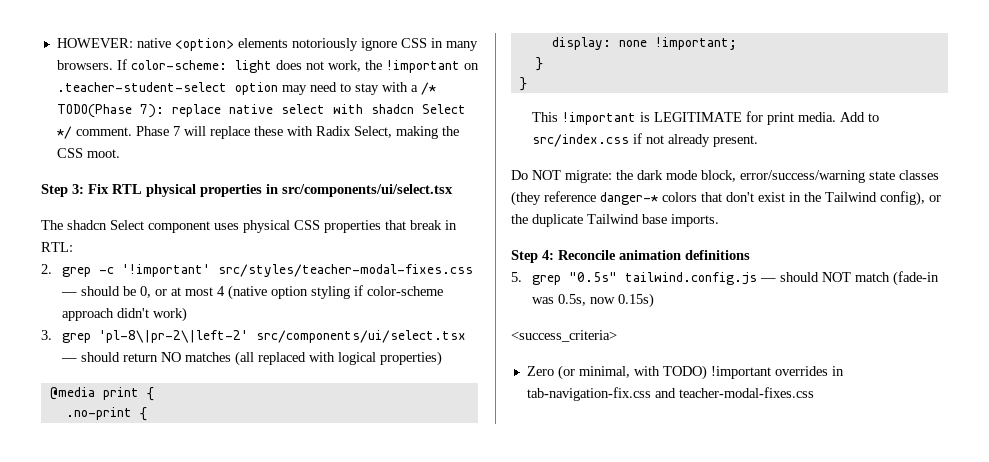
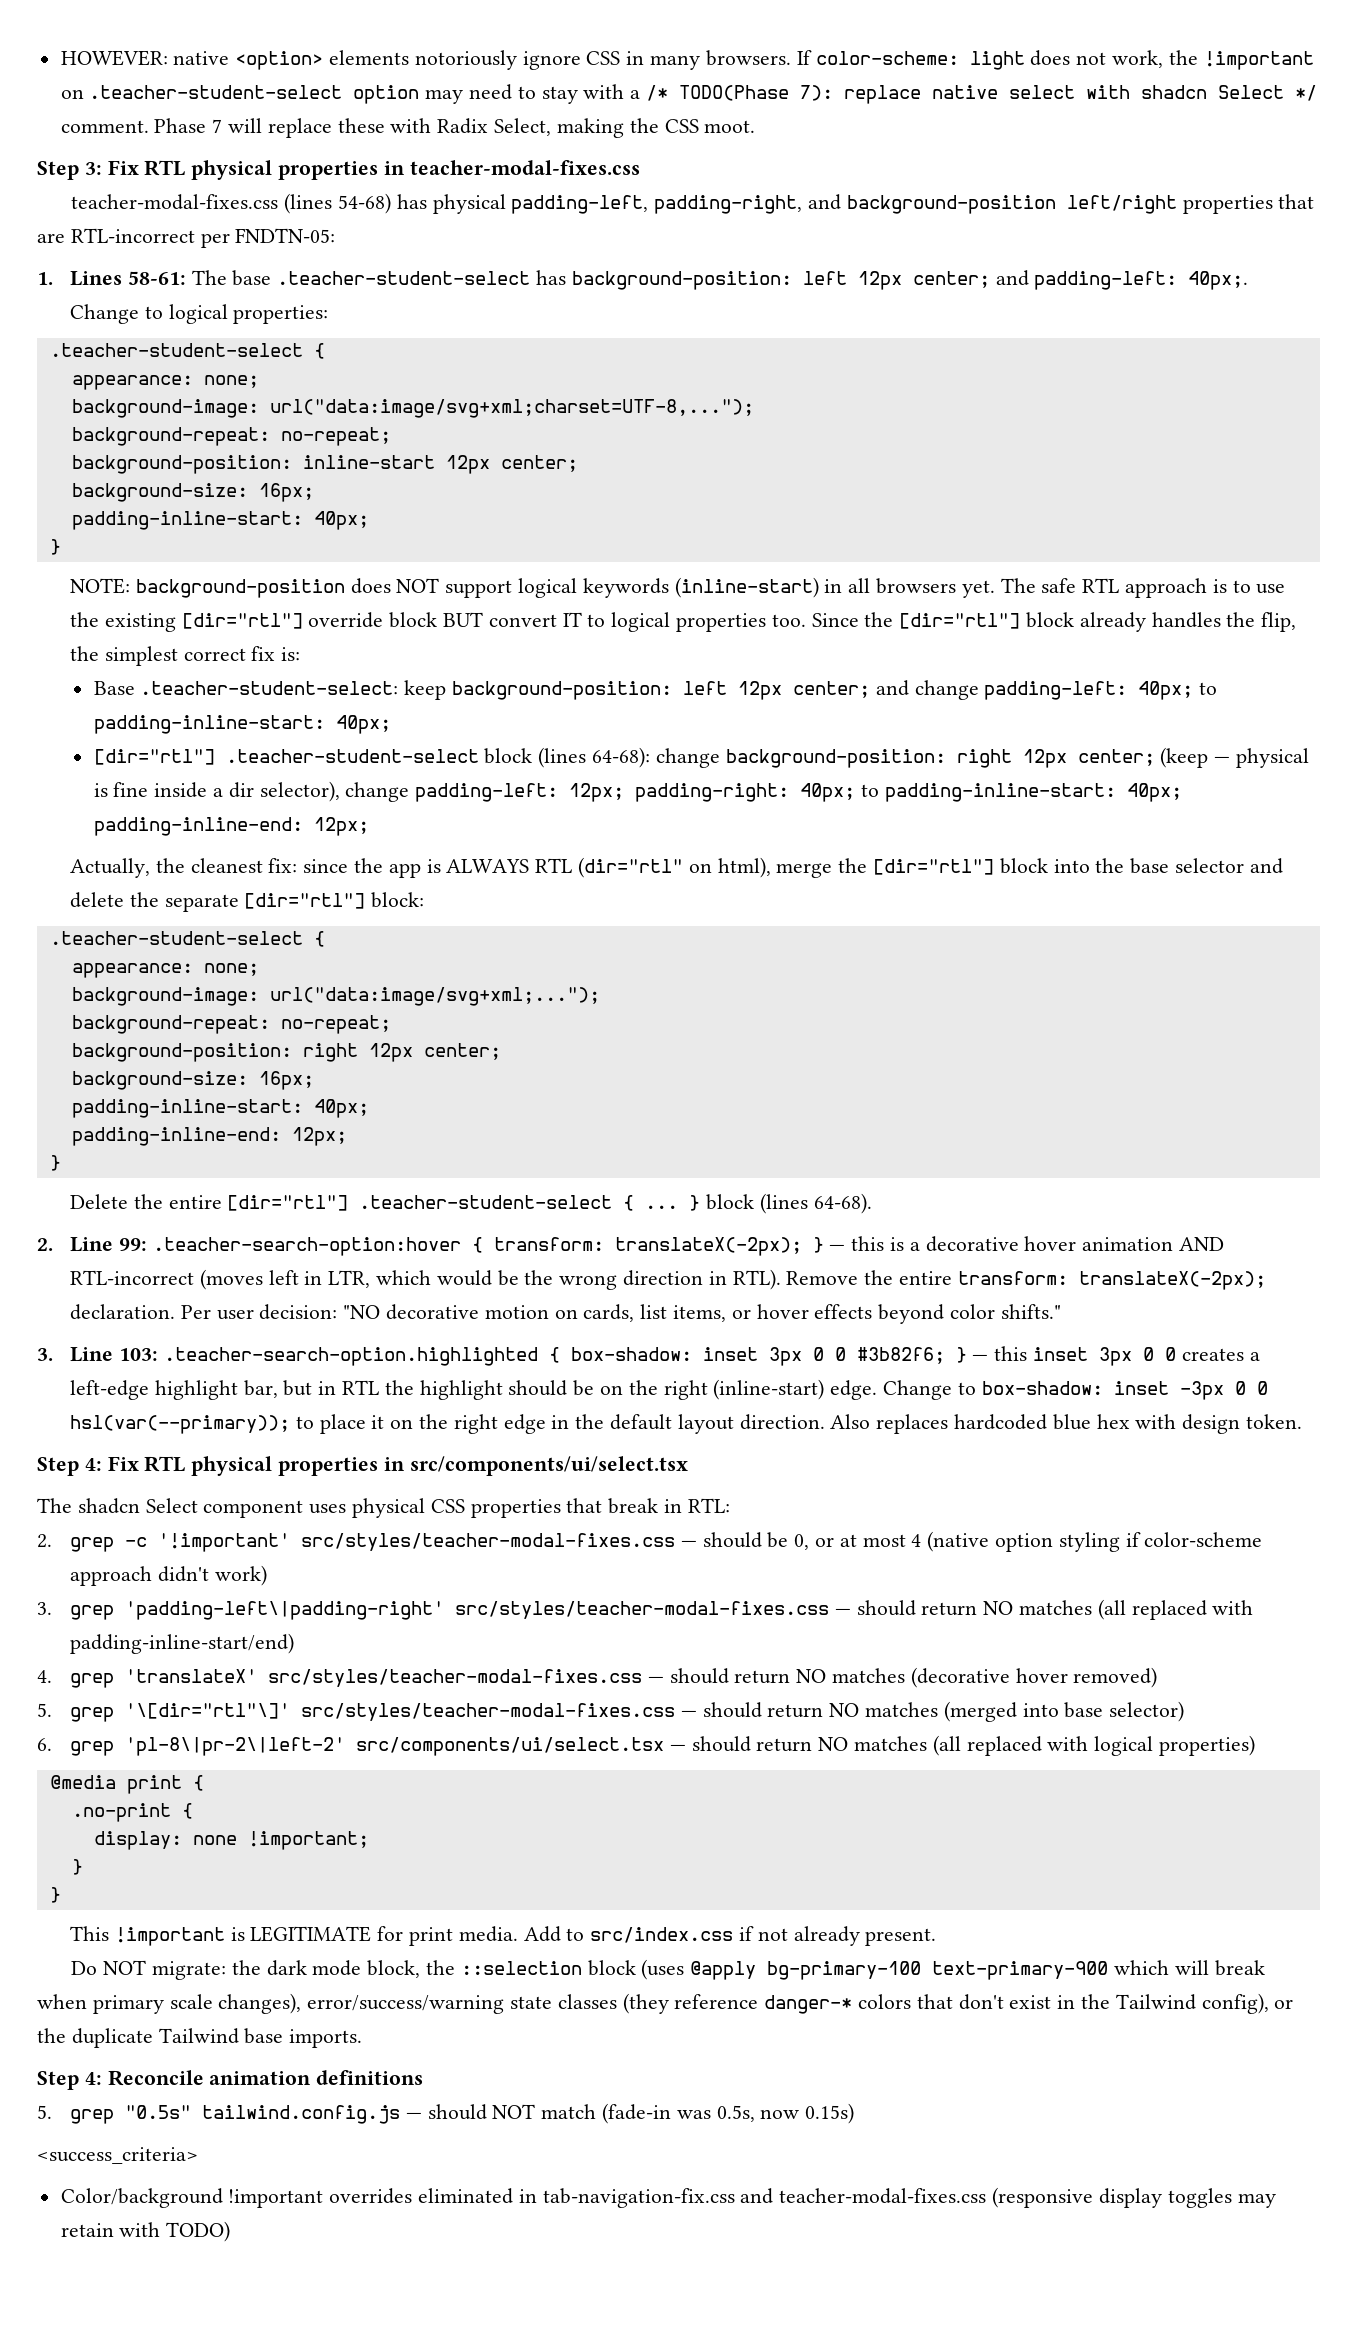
- Step 3: Fix RTL physical properties in src/components/ui/select.tsx
+ Step 3: Fix RTL physical properties in teacher-modal-fixes.css
+ teacher-modal-fixes.css (lines 54-68) has physical padding-left, padding-right, and background-position left/right properties that are RTL-incorrect per FNDTN-05:
+ 1. Lines 58-61: The base .teacher-student-select has background-position: left 12px center; and padding-left: 40px;. Change to logical properties:
+ .teacher-student-select {
+ appearance: none;
+ background-image: url("data:image/svg+xml;charset=UTF-8,...");
+ background-repeat: no-repeat;
+ background-position: inline-start 12px center;
+ background-size: 16px;
+ padding-inline-start: 40px;
+ }
+ NOTE: background-position does NOT support logical keywords (inline-start) in all browsers yet. The safe RTL approach is to use the existing [dir="rtl"] override block BUT convert IT to logical properties too. Since the [dir="rtl"] block already handles the flip, the simplest correct fix is:
+ Base .teacher-student-select: keep background-position: left 12px center; and change padding-left: 40px; to padding-inline-start: 40px;
+ [dir="rtl"] .teacher-student-select block (lines 64-68): change background-position: right 12px center; (keep — physical is fine inside a dir selector), change padding-left: 12px; padding-right: 40px; to padding-inline-start: 40px; padding-inline-end: 12px;
+ Actually, the cleanest fix: since the app is ALWAYS RTL (dir="rtl" on html), merge the [dir="rtl"] block into the base selector and delete the separate [dir="rtl"] block:
+ .teacher-student-select {
+ appearance: none;
+ background-image: url("data:image/svg+xml;...");
+ background-repeat: no-repeat;
+ background-position: right 12px center;
+ background-size: 16px;
+ padding-inline-start: 40px;
+ padding-inline-end: 12px;
+ }
+ Delete the entire [dir="rtl"] .teacher-student-select { ... } block (lines 64-68).
+ 2. Line 99: .teacher-search-option:hover { transform: translateX(-2px); } — this is a decorative hover animation AND RTL-incorrect (moves left in LTR, which would be the wrong direction in RTL). Remove the entire transform: translateX(-2px); declaration. Per user decision: "NO decorative motion on cards, list items, or hover effects beyond color shifts."
+ 3. Line 103: .teacher-search-option.highlighted { box-shadow: inset 3px 0 0 #3b82f6; } — this inset 3px 0 0 creates a left-edge highlight bar, but in RTL the highlight should be on the right (inline-start) edge. Change to box-shadow: inset -3px 0 0 hsl(var(--primary)); to place it on the right edge in the default layout direction. Also replaces hardcoded blue hex with design token.
+ Step 4: Fix RTL physical properties in src/components/ui/select.tsx
- 3. grep 'pl-8\|pr-2\|left-2' src/components/ui/select.tsx — should return NO matches (all replaced with logical properties)
+ 3. grep 'padding-left\|padding-right' src/styles/teacher-modal-fixes.css — should return NO matches (all replaced with padding-inline-start/end)
+ 4. grep 'translateX' src/styles/teacher-modal-fixes.css — should return NO matches (decorative hover removed)
+ 5. grep '\[dir="rtl"\]' src/styles/teacher-modal-fixes.css — should return NO matches (merged into base selector)
+ 6. grep 'pl-8\|pr-2\|left-2' src/components/ui/select.tsx — should return NO matches (all replaced with logical properties)
- Do NOT migrate: the dark mode block, error/success/warning state classes (they reference danger-* colors that don't exist in the Tailwind config), or the duplicate Tailwind base imports.
+ Do NOT migrate: the dark mode block, the ::selection block (uses @apply bg-primary-100 text-primary-900 which will break when primary scale changes), error/success/warning state classes (they reference danger-* colors that don't exist in the Tailwind config), or the duplicate Tailwind base imports.
- Zero (or minimal, with TODO) !important overrides in tab-navigation-fix.css and teacher-modal-fixes.css
+ Color/background !important overrides eliminated in tab-navigation-fix.css and teacher-modal-fixes.css (responsive display toggles may retain with TODO)

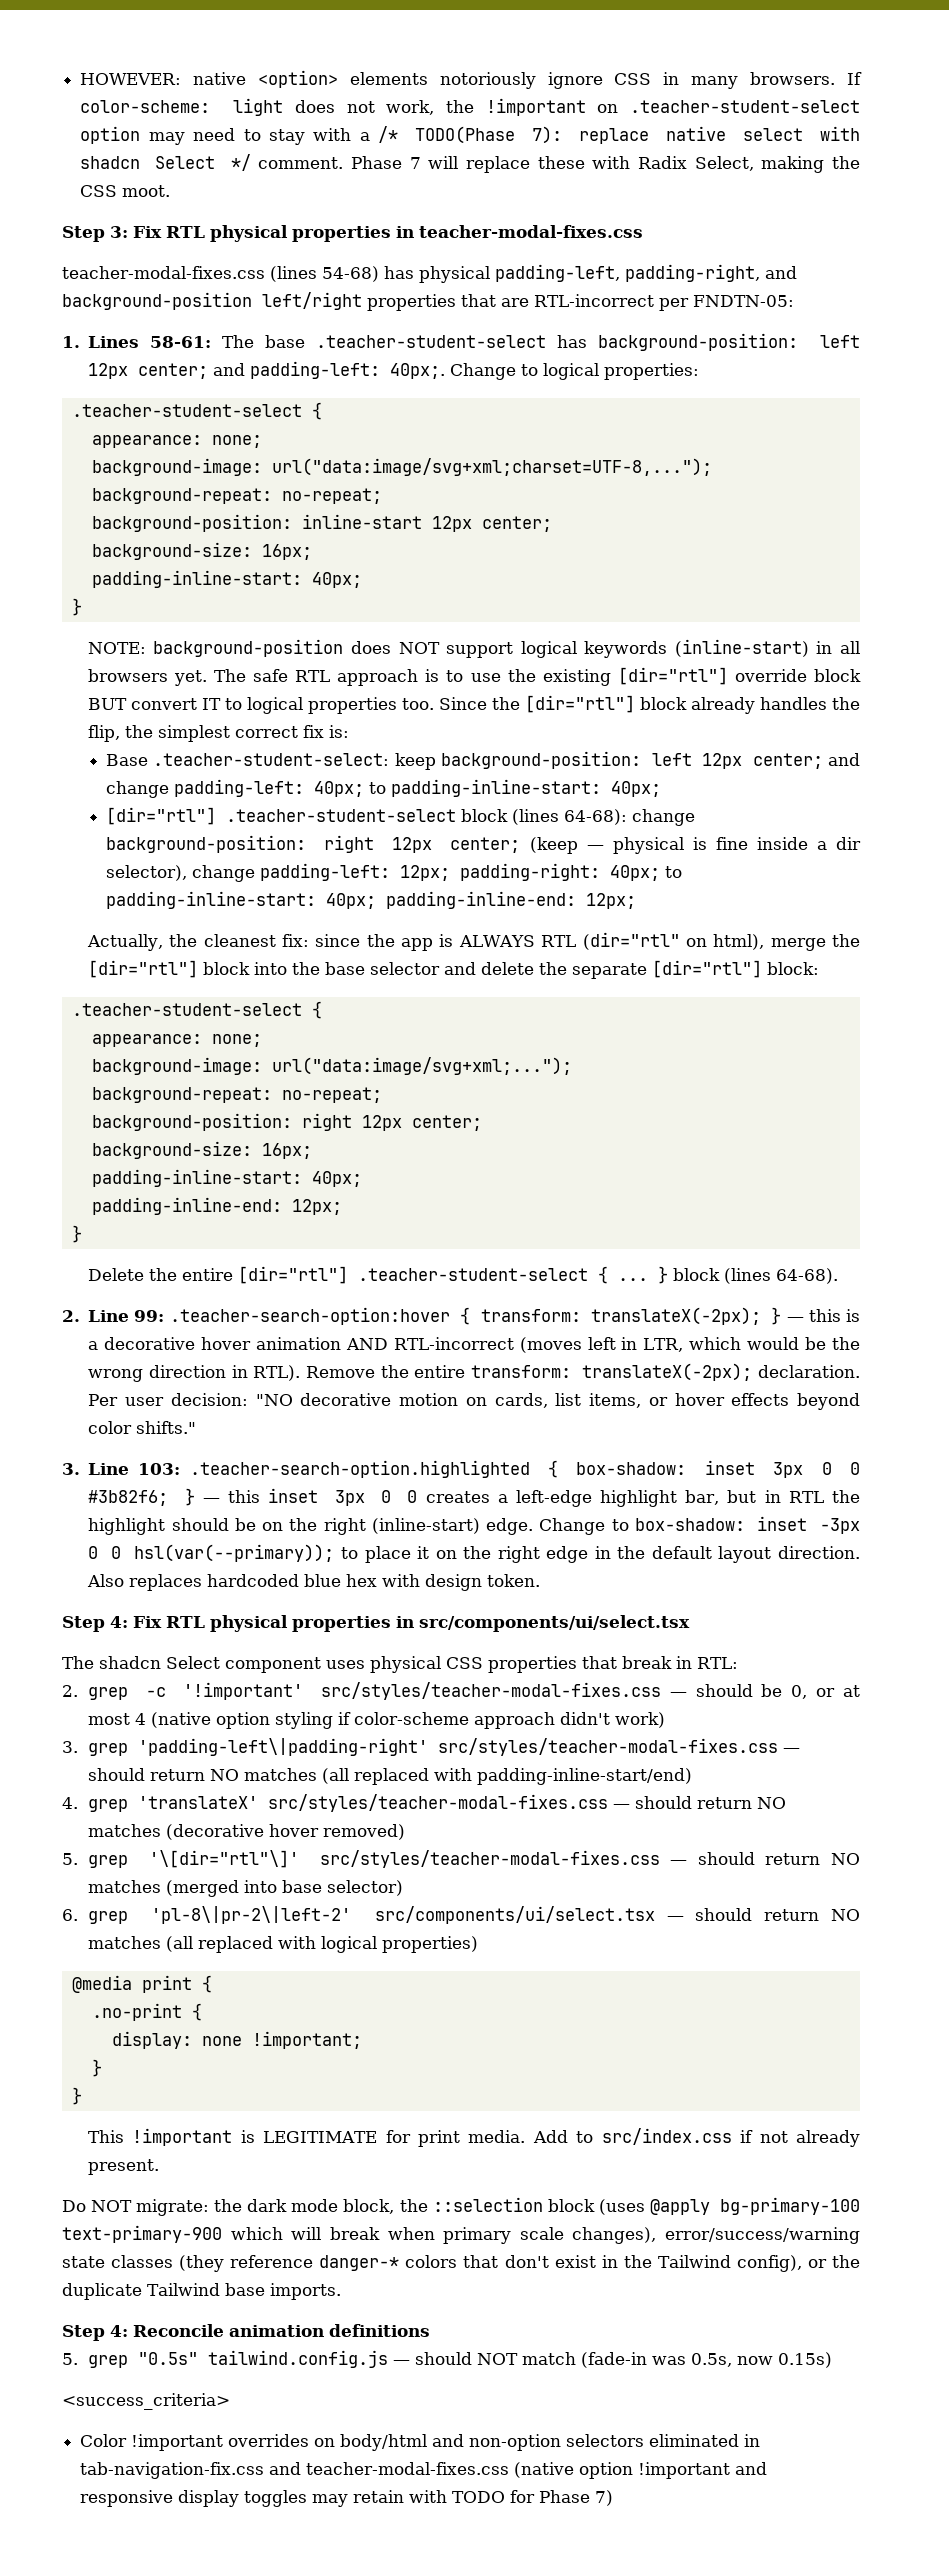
- Color/background !important overrides eliminated in tab-navigation-fix.css and teacher-modal-fixes.css (responsive display toggles may retain with TODO)
+ Color !important overrides on body/html and non-option selectors eliminated in tab-navigation-fix.css and teacher-modal-fixes.css (native option !important and responsive display toggles may retain with TODO for Phase 7)

